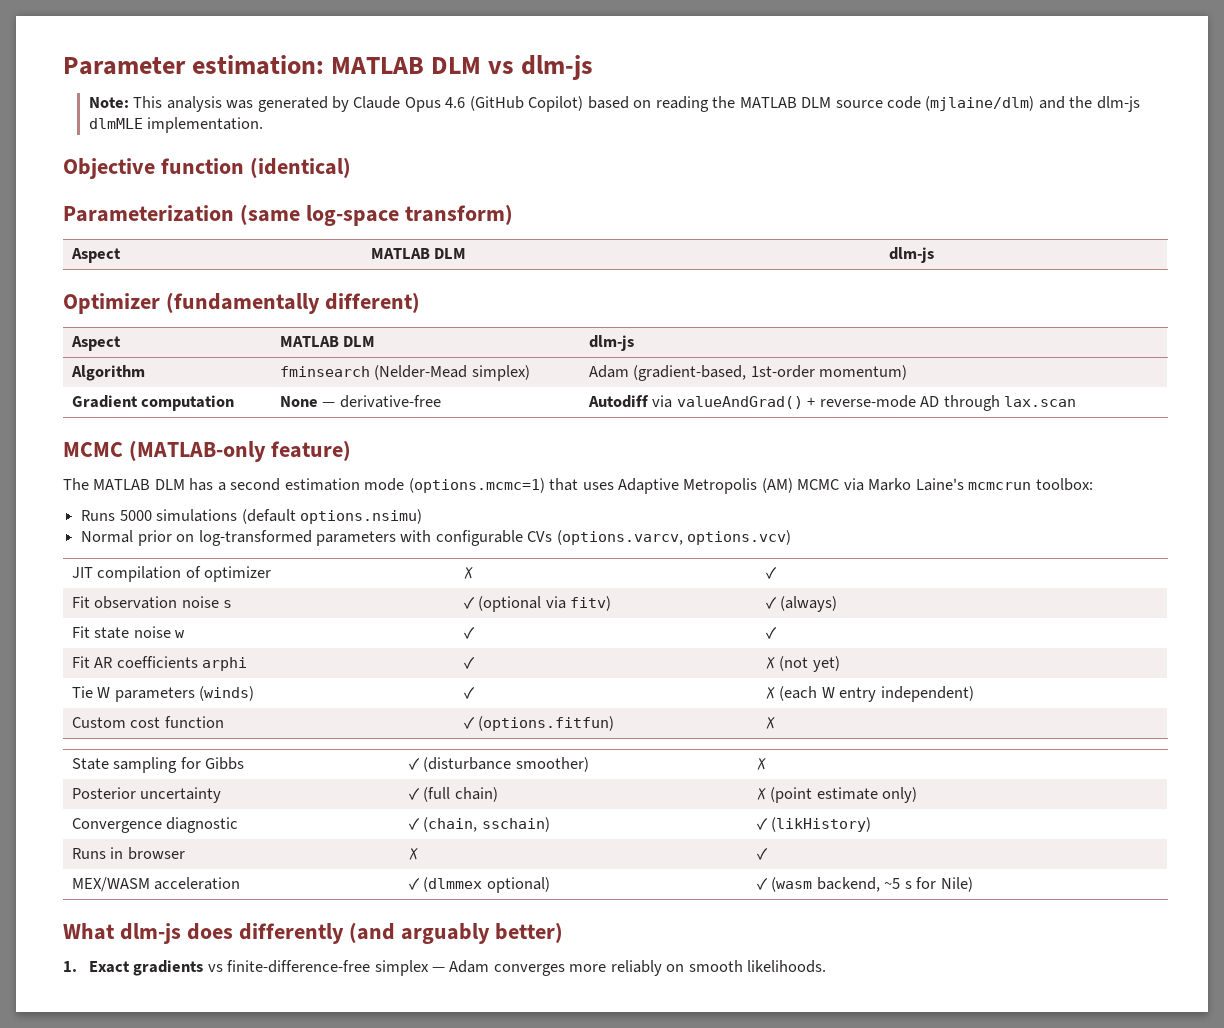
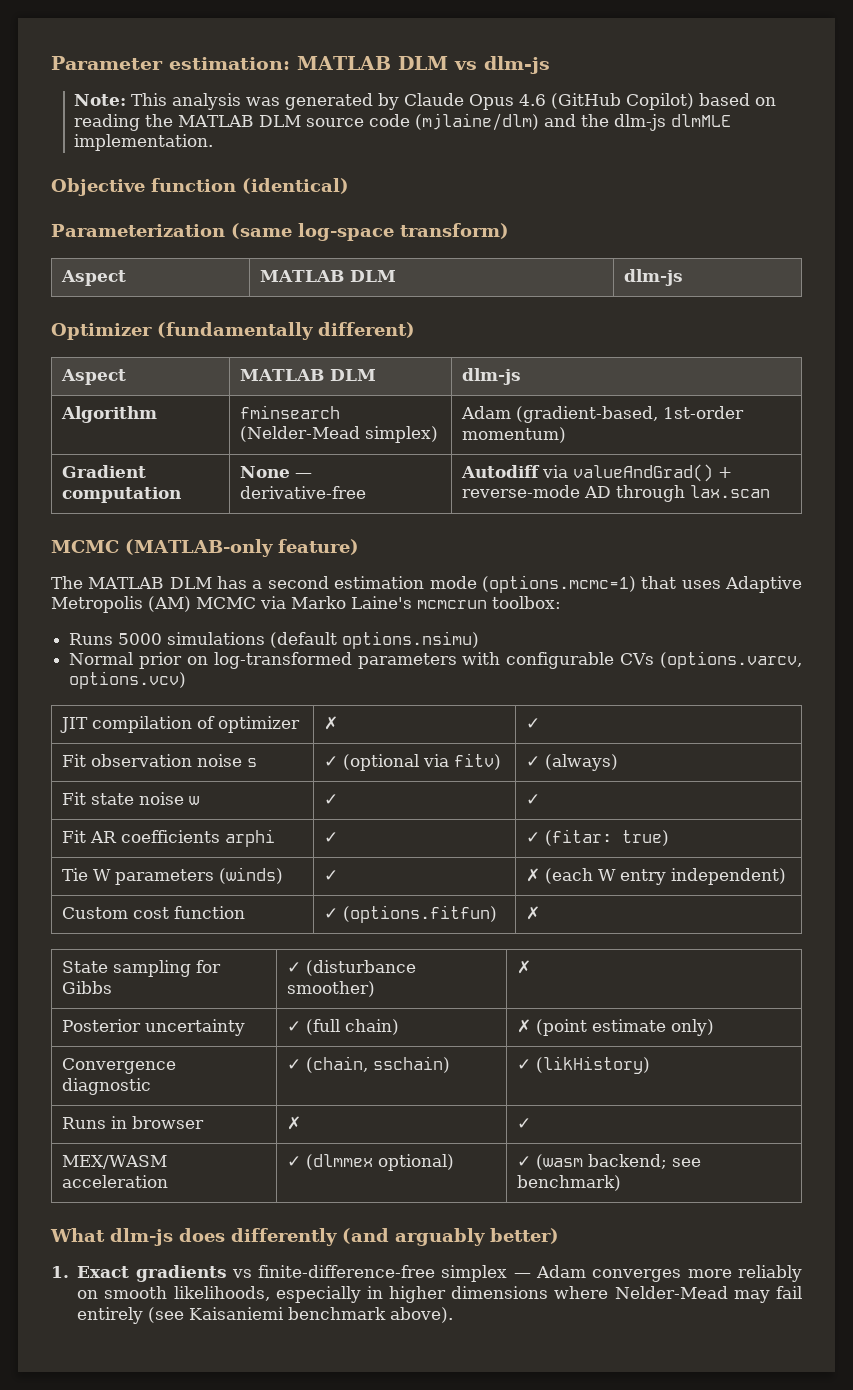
- Fit AR coefficients arphi | ✓ | ✗ (not yet)
+ Fit AR coefficients arphi | ✓ | ✓ (fitar: true)
- MEX/WASM acceleration | ✓ (dlmmex optional) | ✓ (wasm backend, ~5 s for Nile)
+ MEX/WASM acceleration | ✓ (dlmmex optional) | ✓ (wasm backend; see benchmark)
- 1. Exact gradients vs finite-difference-free simplex — Adam converges more reliably on smooth likelihoods.
+ 1. Exact gradients vs finite-difference-free simplex — Adam converges more reliably on smooth likelihoods, especially in higher dimensions where Nelder-Mead may fail entirely (see Kaisaniemi benchmark above).

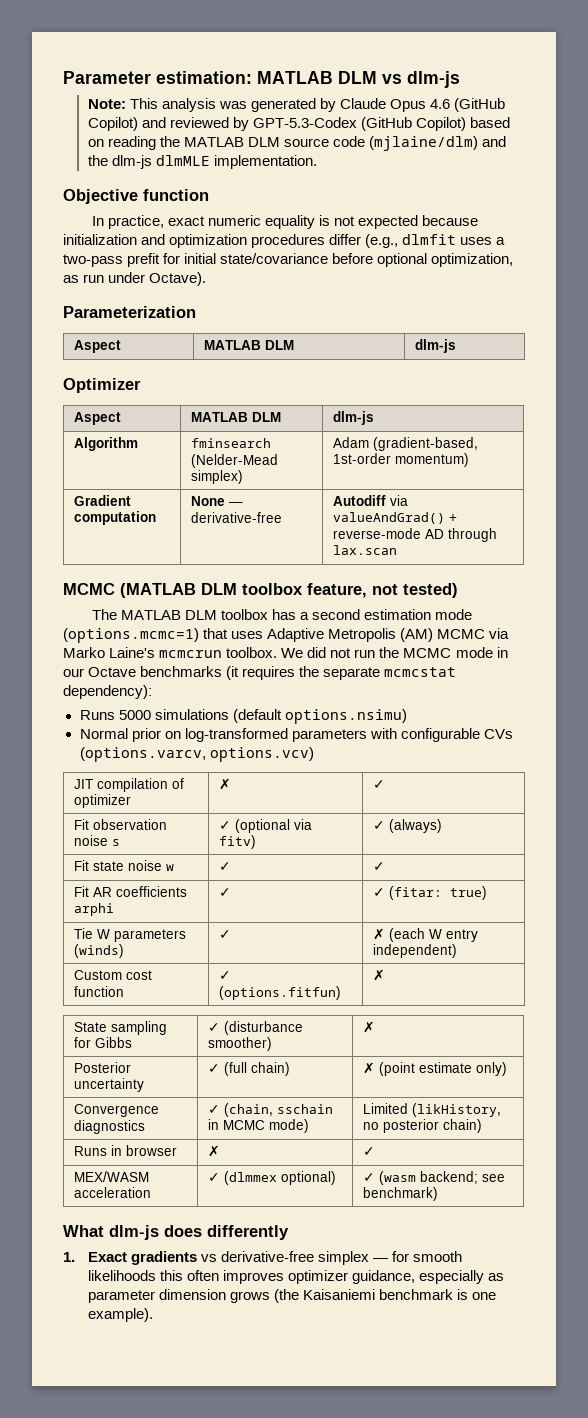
- Note: This analysis was generated by Claude Opus 4.6 (GitHub Copilot) based on reading the MATLAB DLM source code (mjlaine/dlm) and the dlm-js dlmMLE implementation.
+ Note: This analysis was generated by Claude Opus 4.6 (GitHub Copilot) and reviewed by GPT-5.3-Codex (GitHub Copilot) based on reading the MATLAB DLM source code (mjlaine/dlm) and the dlm-js dlmMLE implementation.
- Objective function (identical)
- Parameterization (same log-space transform)
+ Objective function
+ In practice, exact numeric equality is not expected because initialization and optimization procedures differ (e.g., dlmfit uses a two-pass prefit for initial state/covariance before optional optimization, as run under Octave).
+ Parameterization
- Optimizer (fundamentally different)
+ Optimizer
- MCMC (MATLAB-only feature)
+ MCMC (MATLAB DLM toolbox feature, not tested)
- The MATLAB DLM has a second estimation mode (options.mcmc=1) that uses Adaptive Metropolis (AM) MCMC via Marko Laine's mcmcrun toolbox:
+ The MATLAB DLM toolbox has a second estimation mode (options.mcmc=1) that uses Adaptive Metropolis (AM) MCMC via Marko Laine's mcmcrun toolbox. We did not run the MCMC mode in our Octave benchmarks (it requires the separate mcmcstat dependency):
- Convergence diagnostic | ✓ (chain, sschain) | ✓ (likHistory)
+ Convergence diagnostics | ✓ (chain, sschain in MCMC mode) | Limited (likHistory, no posterior chain)
- What dlm-js does differently (and arguably better)
+ What dlm-js does differently
- 1. Exact gradients vs finite-difference-free simplex — Adam converges more reliably on smooth likelihoods, especially in higher dimensions where Nelder-Mead may fail entirely (see Kaisaniemi benchmark above).
+ 1. Exact gradients vs derivative-free simplex — for smooth likelihoods this often improves optimizer guidance, especially as parameter dimension grows (the Kaisaniemi benchmark is one example).

